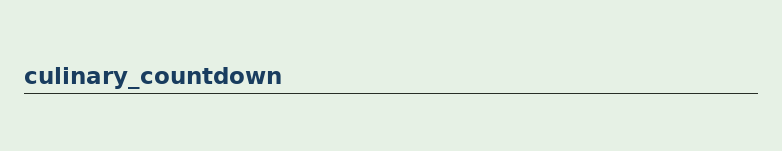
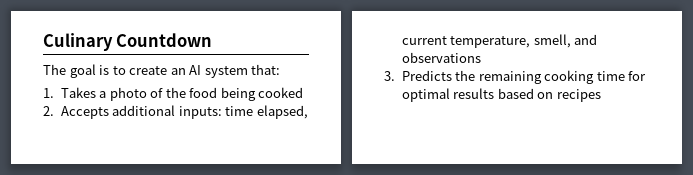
- culinary_countdown
+ Culinary Countdown
+ The goal is to create an AI system that:
+ 1. Takes a photo of the food being cooked
+ 2. Accepts additional inputs: time elapsed, current temperature, smell, and observations
+ 3. Predicts the remaining cooking time for optimal results based on recipes

